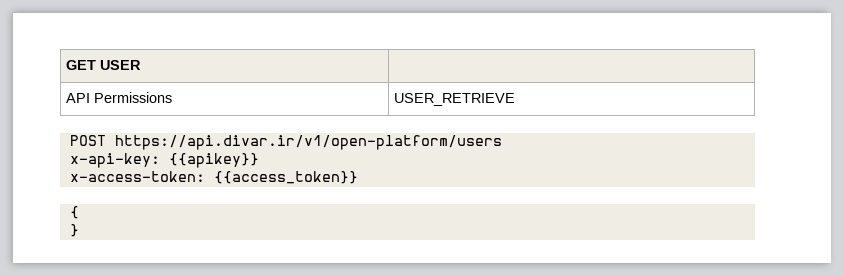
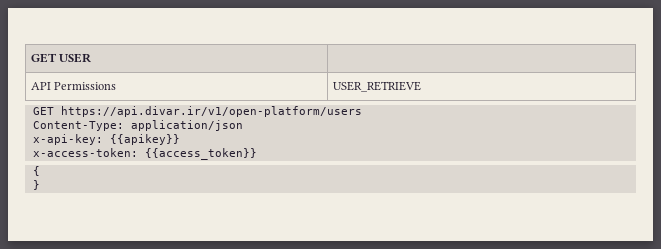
- POST https://api.divar.ir/v1/open-platform/users
+ GET https://api.divar.ir/v1/open-platform/users
+ Content-Type: application/json

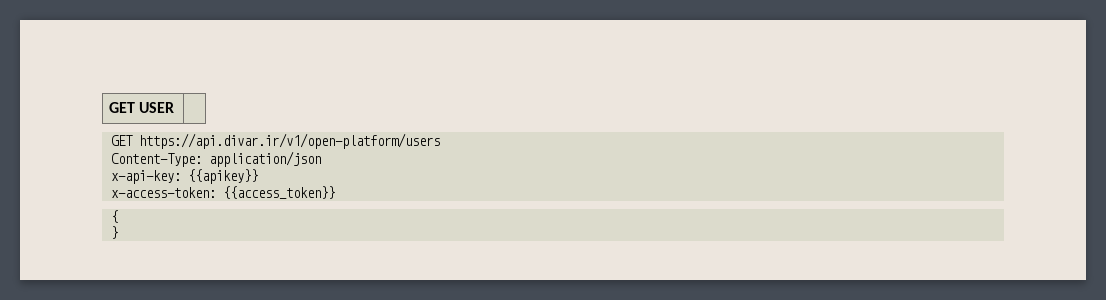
- API Permissions | USER_RETRIEVE

